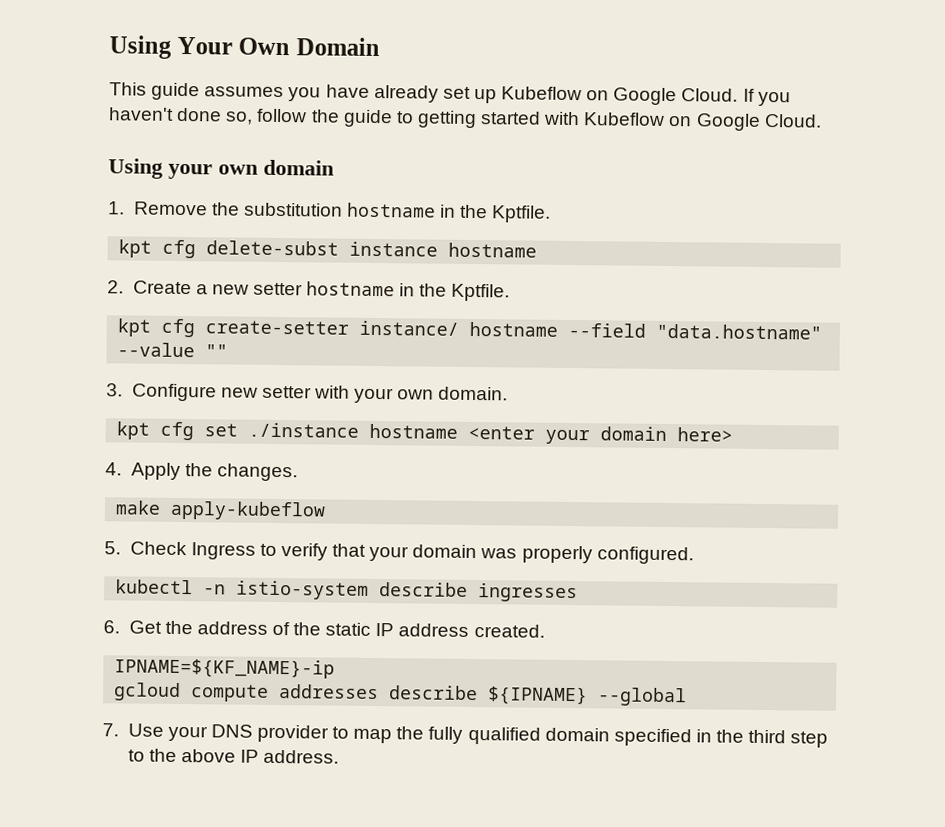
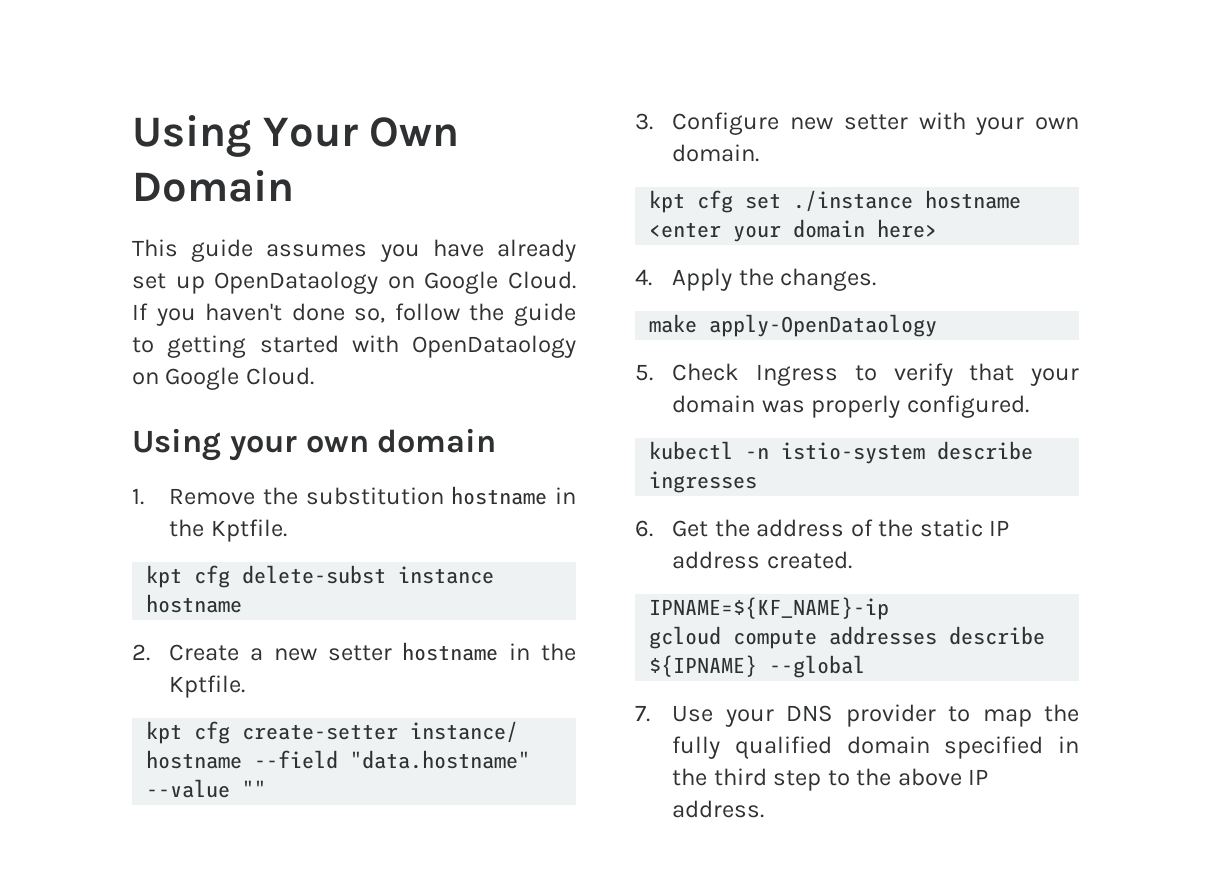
- This guide assumes you have already set up Kubeflow on Google Cloud.
+ This guide assumes you have already set up OpenDataology on Google Cloud.
- If you haven't done so, follow the guide to getting started with Kubeflow on Google Cloud.
+ If you haven't done so, follow the guide to getting started with OpenDataology on Google Cloud.
- make apply-kubeflow
+ make apply-OpenDataology

